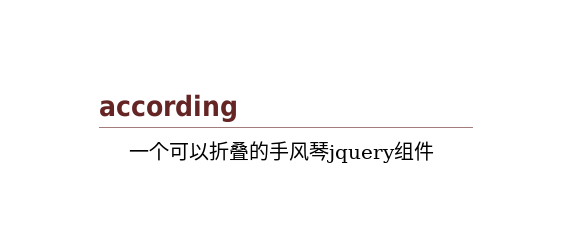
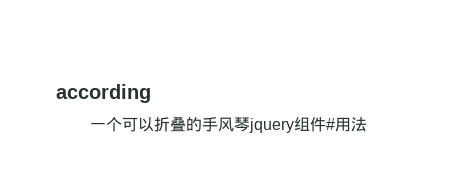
- 一个可以折叠的手风琴jquery组件
+ 一个可以折叠的手风琴jquery组件#用法

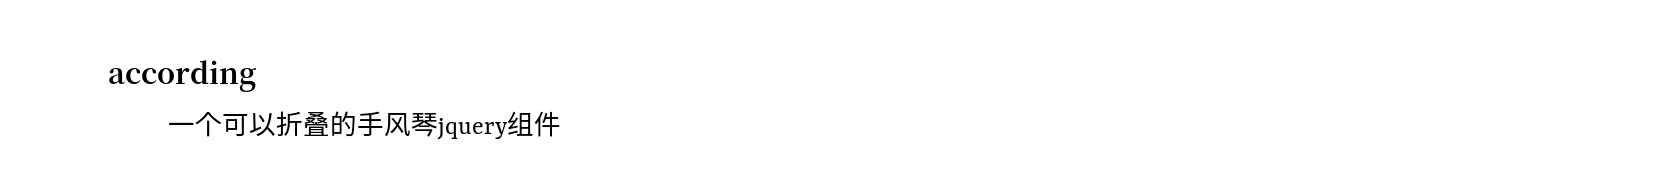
- 一个可以折叠的手风琴jquery组件#用法
+ 一个可以折叠的手风琴jquery组件

